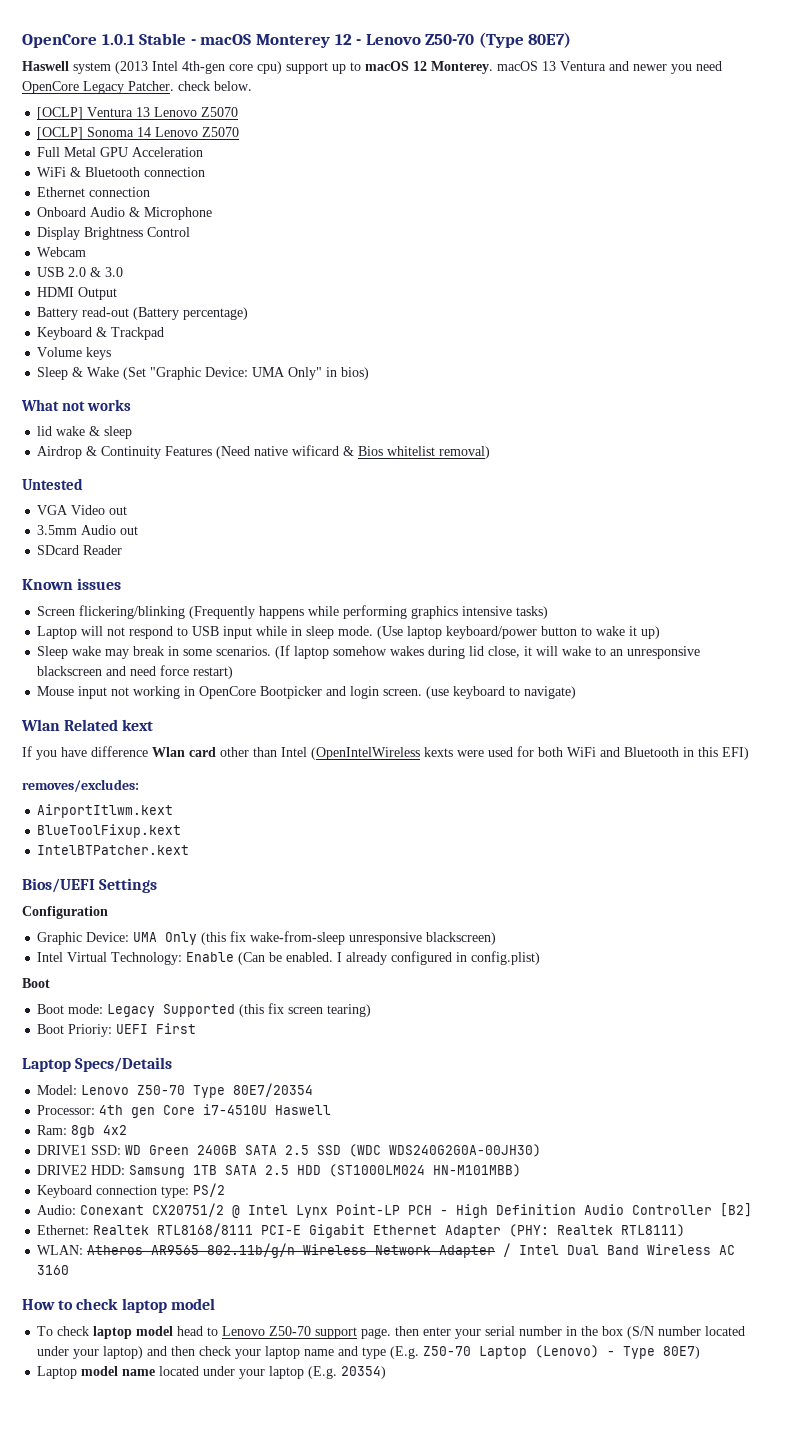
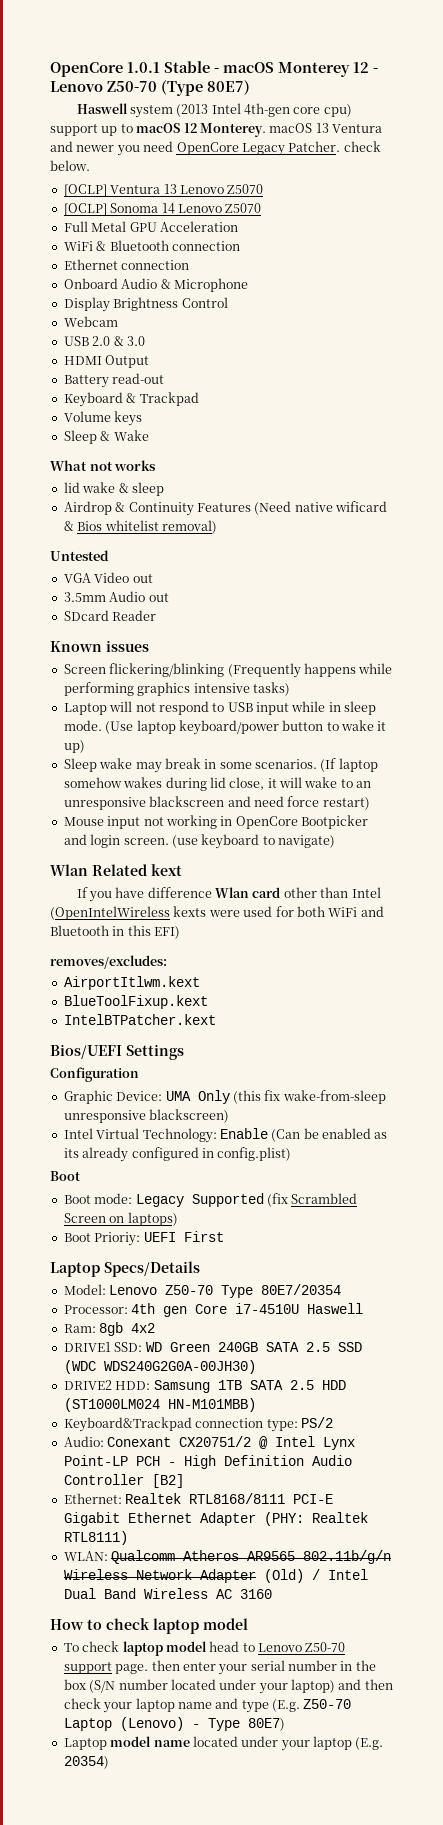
- Battery read-out (Battery percentage)
+ Battery read-out
- Sleep & Wake (Set "Graphic Device: UMA Only" in bios)
+ Sleep & Wake
- Intel Virtual Technology: Enable (Can be enabled. I already configured in config.plist)
+ Intel Virtual Technology: Enable (Can be enabled as its already configured in config.plist)
- Boot mode: Legacy Supported (this fix screen tearing)
+ Boot mode: Legacy Supported (fix Scrambled Screen on laptops)
- Keyboard connection type: PS/2
+ Keyboard&Trackpad connection type: PS/2
- WLAN: Atheros AR9565 802.11b/g/n Wireless Network Adapter / Intel Dual Band Wireless AC 3160
+ WLAN: Qualcomm Atheros AR9565 802.11b/g/n Wireless Network Adapter (Old) / Intel Dual Band Wireless AC 3160

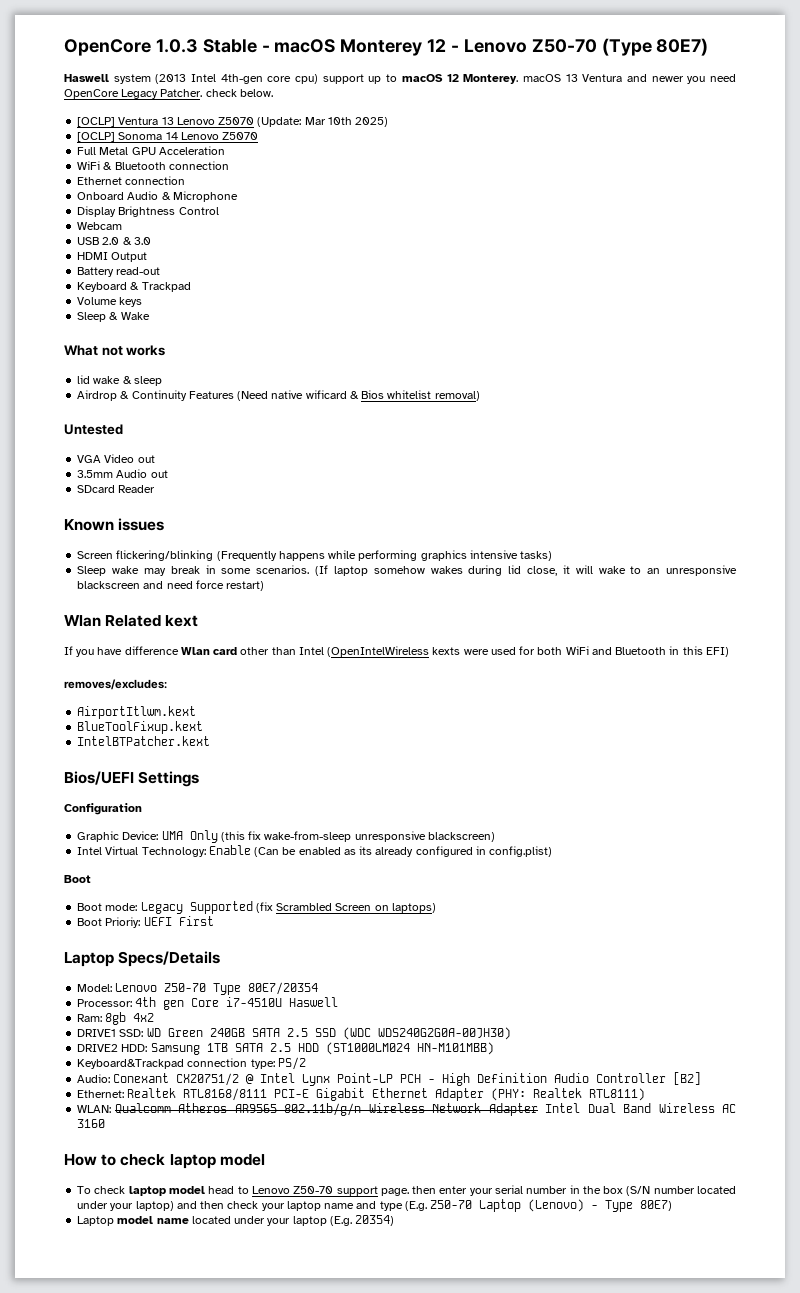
- OpenCore 1.0.1 Stable - macOS Monterey 12 - Lenovo Z50-70 (Type 80E7)
+ OpenCore 1.0.3 Stable - macOS Monterey 12 - Lenovo Z50-70 (Type 80E7)
- [OCLP] Ventura 13 Lenovo Z5070
+ [OCLP] Ventura 13 Lenovo Z5070 (Update: Mar 10th 2025)
- Laptop will not respond to USB input while in sleep mode. (Use laptop keyboard/power button to wake it up)
- Mouse input not working in OpenCore Bootpicker and login screen. (use keyboard to navigate)
- WLAN: Qualcomm Atheros AR9565 802.11b/g/n Wireless Network Adapter (Old) / Intel Dual Band Wireless AC 3160
+ WLAN: Qualcomm Atheros AR9565 802.11b/g/n Wireless Network Adapter Intel Dual Band Wireless AC 3160

